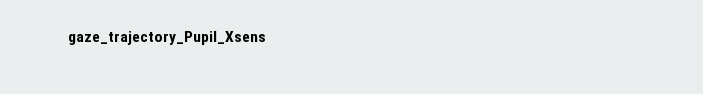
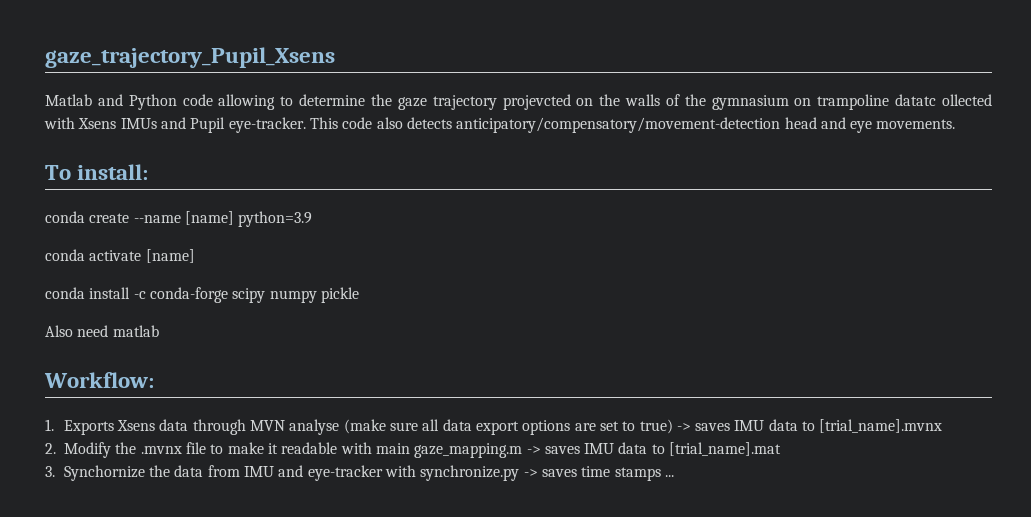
+ Matlab and Python code allowing to determine the gaze trajectory projevcted on the walls of the gymnasium on trampoline datatc ollected with Xsens IMUs and Pupil eye-tracker. This code also detects anticipatory/compensatory/movement-detection head and eye movements.
+ To install:
+ conda create --name [name] python=3.9
+ conda activate [name]
+ conda install -c conda-forge scipy numpy pickle
+ Also need matlab
+ Workflow:
+ 1. Exports Xsens data through MVN analyse (make sure all data export options are set to true) -> saves IMU data to [trial_name].mvnx
+ 2. Modify the .mvnx file to make it readable with main gaze_mapping.m -> saves IMU data to [trial_name].mat
+ 3. Synchornize the data from IMU and eye-tracker with synchronize.py -> saves time stamps ...

